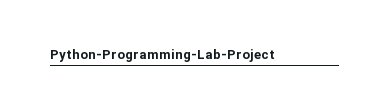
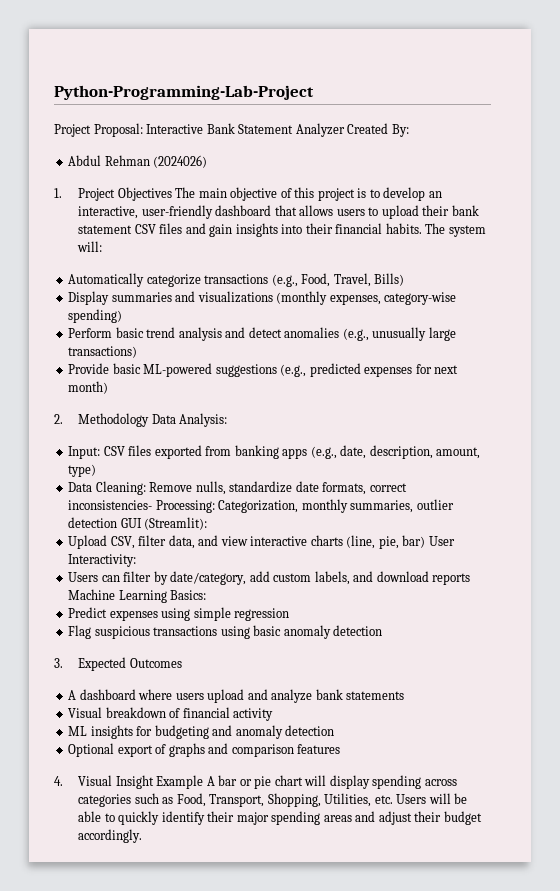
+ Project Proposal: Interactive Bank Statement Analyzer Created By:
+ Abdul Rehman (2024026)
+ 1. Project Objectives The main objective of this project is to develop an interactive, user-friendly dashboard that allows users to upload their bank statement CSV files and gain insights into their financial habits. The system will:
+ Automatically categorize transactions (e.g., Food, Travel, Bills)
+ Display summaries and visualizations (monthly expenses, category-wise spending)
+ Perform basic trend analysis and detect anomalies (e.g., unusually large transactions)
+ Provide basic ML-powered suggestions (e.g., predicted expenses for next month)
+ 2. Methodology Data Analysis:
+ Input: CSV files exported from banking apps (e.g., date, description, amount, type)
+ Data Cleaning: Remove nulls, standardize date formats, correct inconsistencies- Processing: Categorization, monthly summaries, outlier detection GUI (Streamlit):
+ Upload CSV, filter data, and view interactive charts (line, pie, bar) User Interactivity:
+ Users can filter by date/category, add custom labels, and download reports Machine Learning Basics:
+ Predict expenses using simple regression
+ Flag suspicious transactions using basic anomaly detection
+ 3. Expected Outcomes
+ A dashboard where users upload and analyze bank statements
+ Visual breakdown of financial activity
+ ML insights for budgeting and anomaly detection
+ Optional export of graphs and comparison features
+ 4. Visual Insight Example A bar or pie chart will display spending across categories such as Food, Transport, Shopping, Utilities, etc. Users will be able to quickly identify their major spending areas and adjust their budget accordingly.

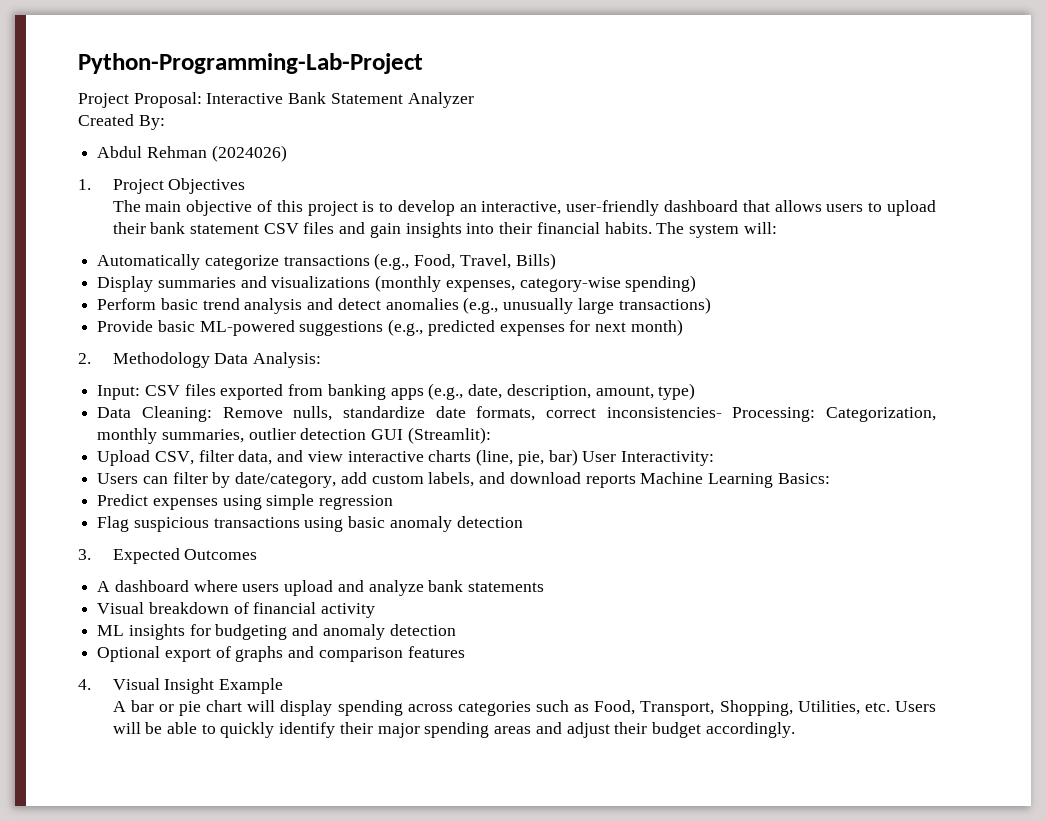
- Project Proposal: Interactive Bank Statement Analyzer Created By:
+ Project Proposal: Interactive Bank Statement Analyzer
+ Created By:
- 1. Project Objectives The main objective of this project is to develop an interactive, user-friendly dashboard that allows users to upload their bank statement CSV files and gain insights into their financial habits.
+ 1. Project Objectives
+ The main objective of this project is to develop an interactive, user-friendly dashboard that allows users to upload their bank statement CSV files and gain insights into their financial habits.
- 4. Visual Insight Example A bar or pie chart will display spending across categories such as Food, Transport, Shopping, Utilities, etc. Users will be able to quickly identify their major spending areas and adjust their budget accordingly.
+ 4. Visual Insight Example
+ A bar or pie chart will display spending across categories such as Food, Transport, Shopping, Utilities, etc. Users will be able to quickly identify their major spending areas and adjust their budget accordingly.

